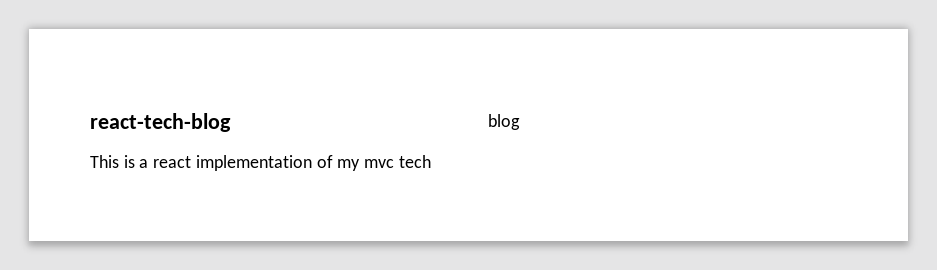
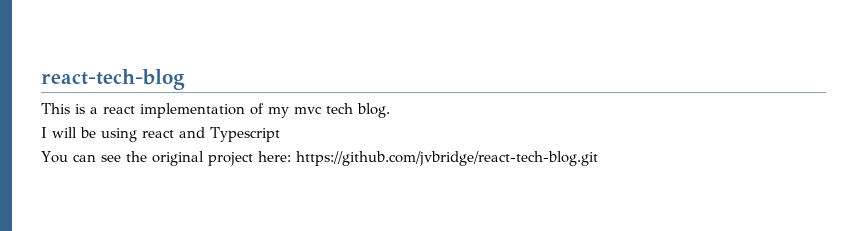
- This is a react implementation of my mvc tech blog
+ This is a react implementation of my mvc tech blog.
+ I will be using react and Typescript
+ You can see the original project here: https://github.com/jvbridge/react-tech-blog.git

